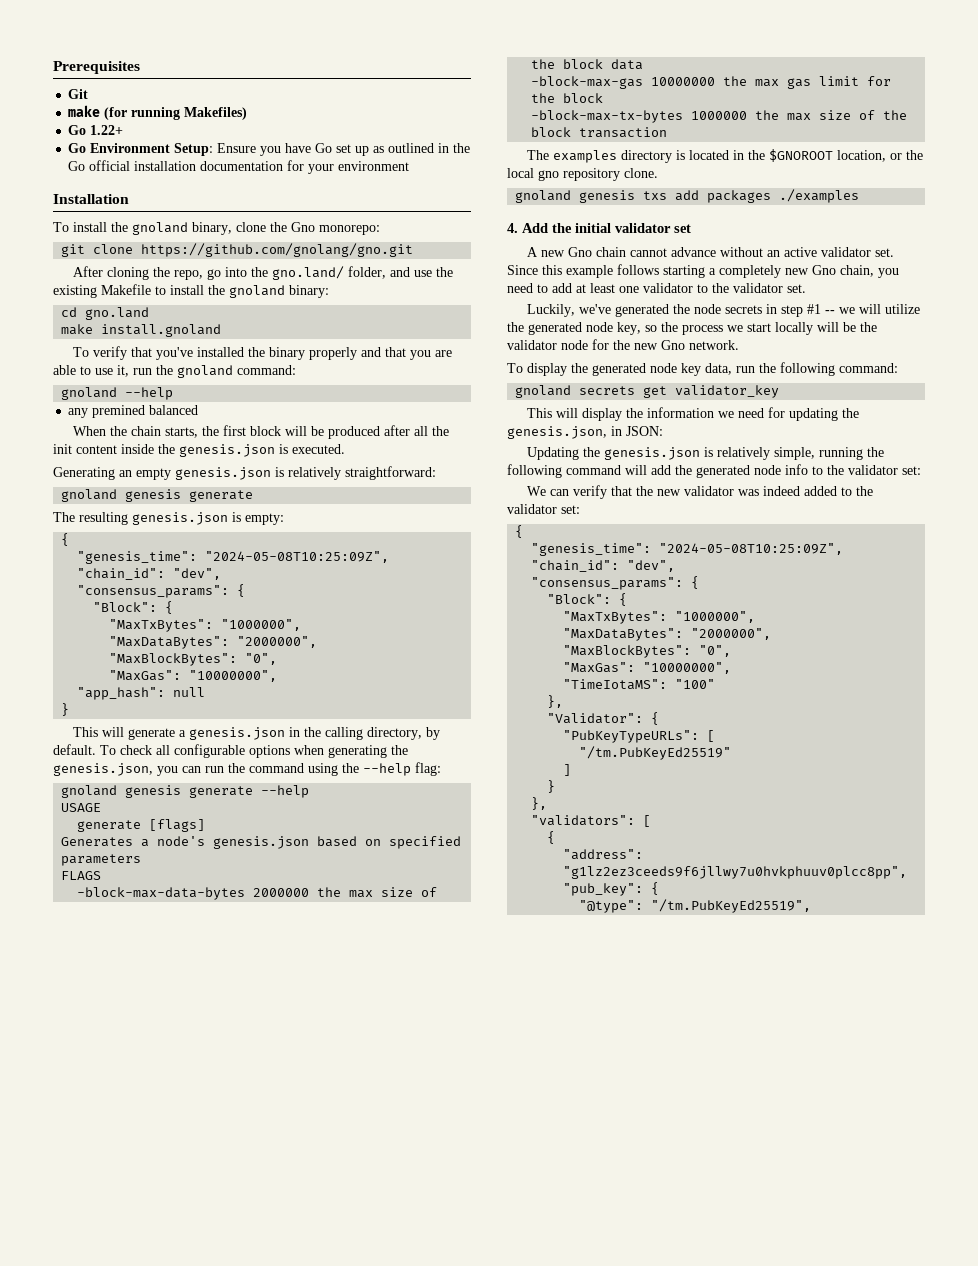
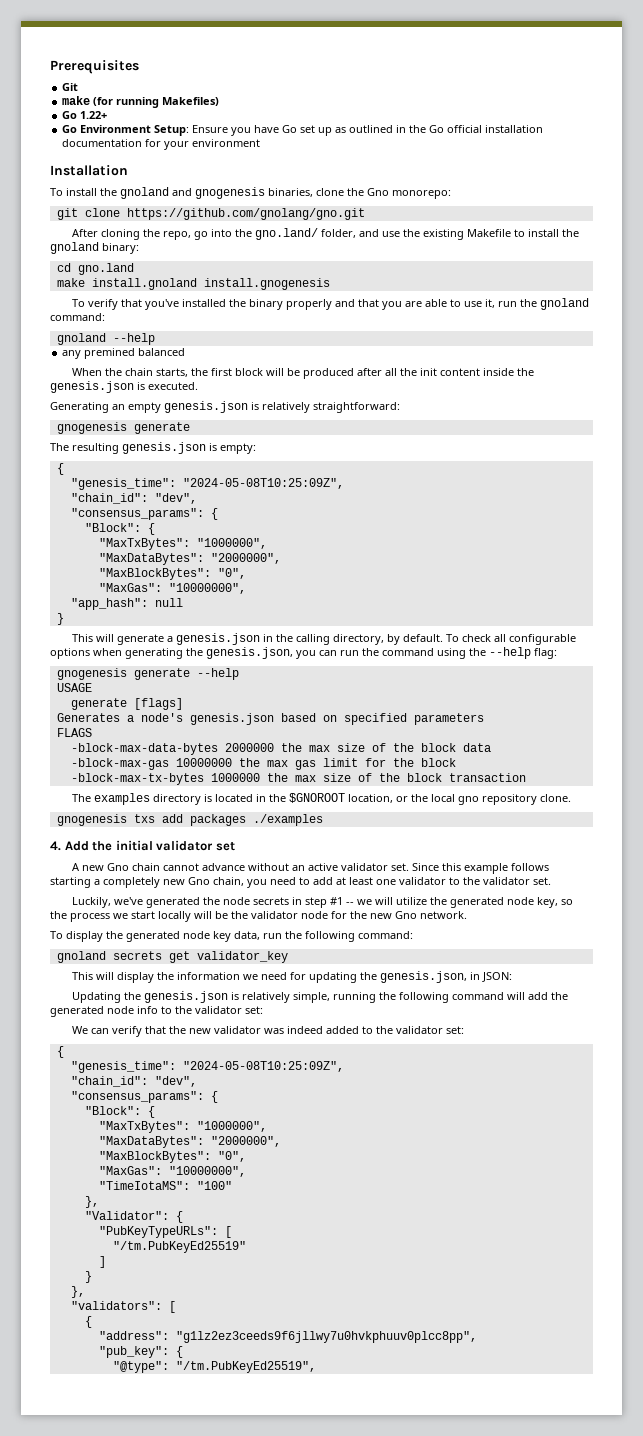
- To install the gnoland binary, clone the Gno monorepo:
+ To install the gnoland and gnogenesis binaries, clone the Gno monorepo:
- make install.gnoland
+ make install.gnoland install.gnogenesis
  Generating an empty genesis.json is relatively straightforward:
- gnoland genesis generate
+ gnogenesis generate
- gnoland genesis generate --help
+ gnogenesis generate --help
- gnoland genesis txs add packages ./examples
+ gnogenesis txs add packages ./examples

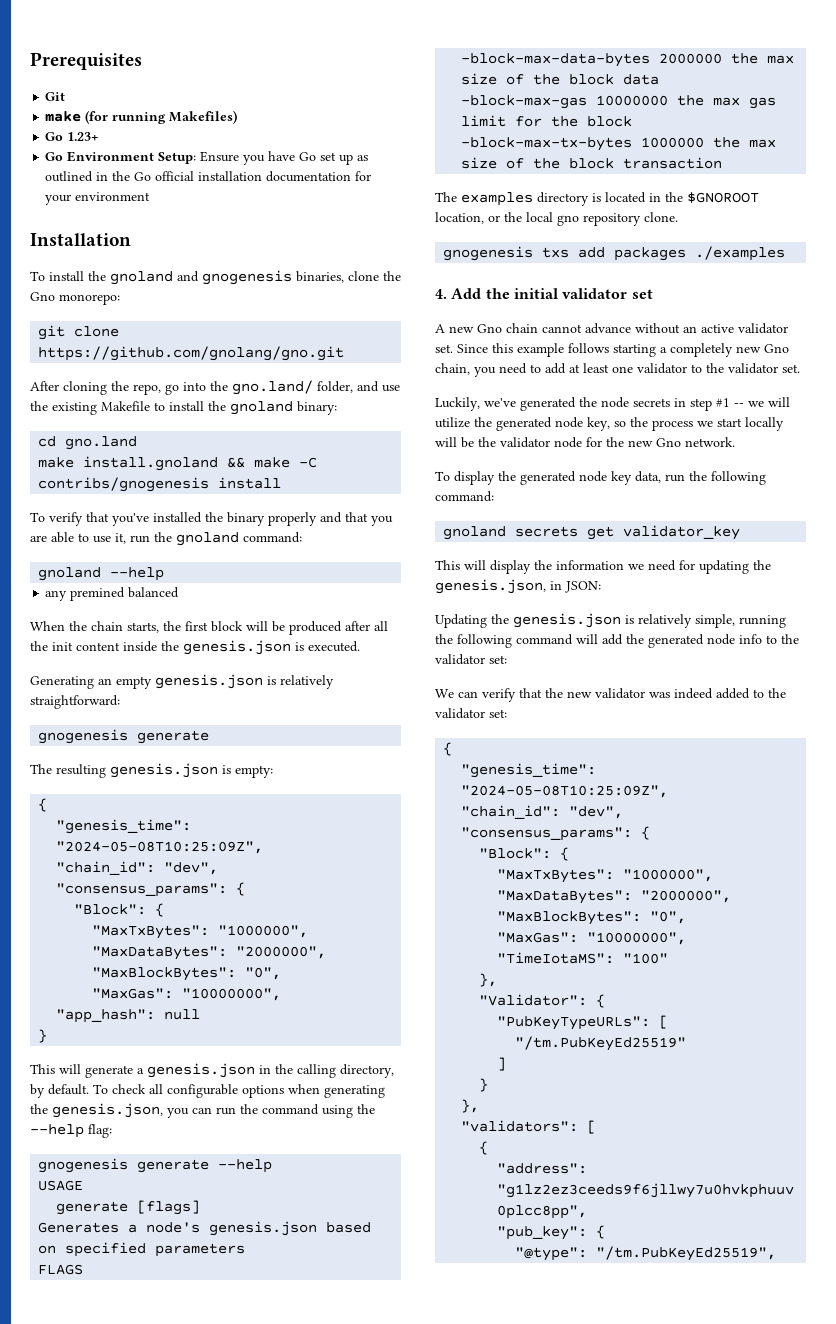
- Go 1.22+
+ Go 1.23+
- make install.gnoland install.gnogenesis
+ make install.gnoland && make -C contribs/gnogenesis install

